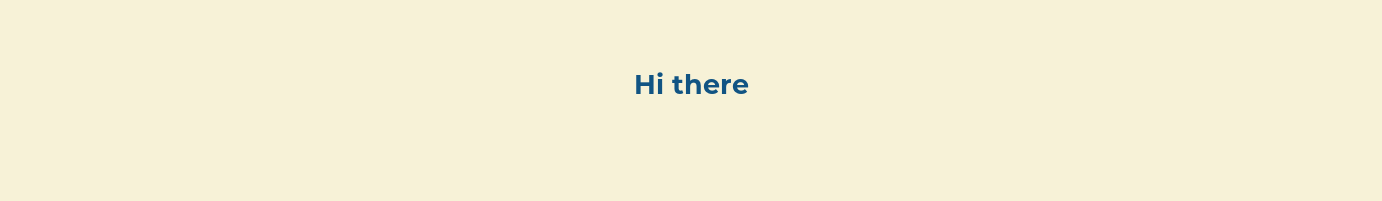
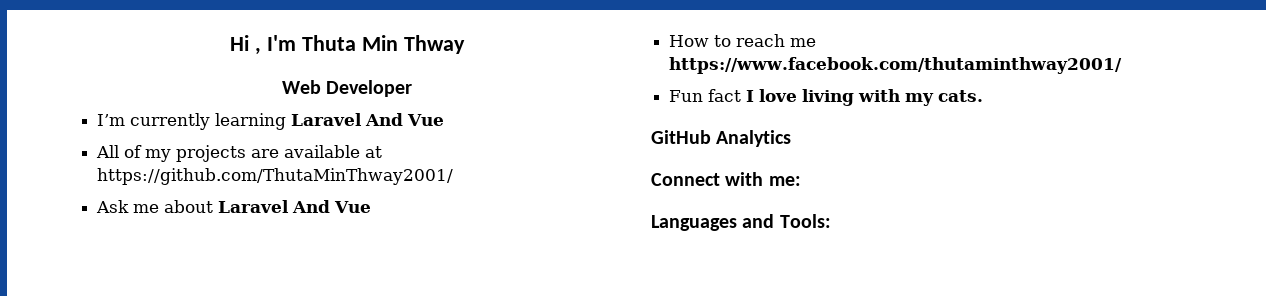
- Hi there
+ Hi , I'm Thuta Min Thway
+ Web Developer
+ I’m currently learning Laravel And Vue
+ All of my projects are available at https://github.com/ThutaMinThway2001/
+ Ask me about Laravel And Vue
+ How to reach me https://www.facebook.com/thutaminthway2001/
+ Fun fact I love living with my cats.
+ GitHub Analytics
+ Connect with me:
+ Languages and Tools:

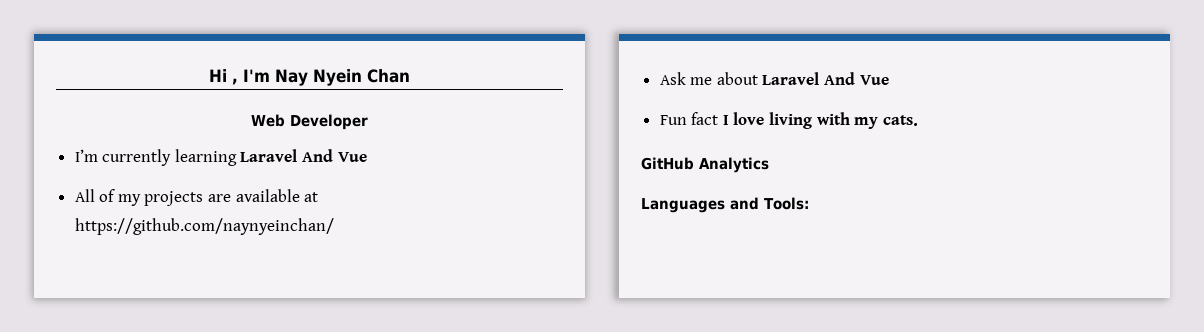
- Hi , I'm Thuta Min Thway
+ Hi , I'm Nay Nyein Chan
- All of my projects are available at https://github.com/ThutaMinThway2001/
+ All of my projects are available at https://github.com/naynyeinchan/
- How to reach me https://www.facebook.com/thutaminthway2001/
- Connect with me:

